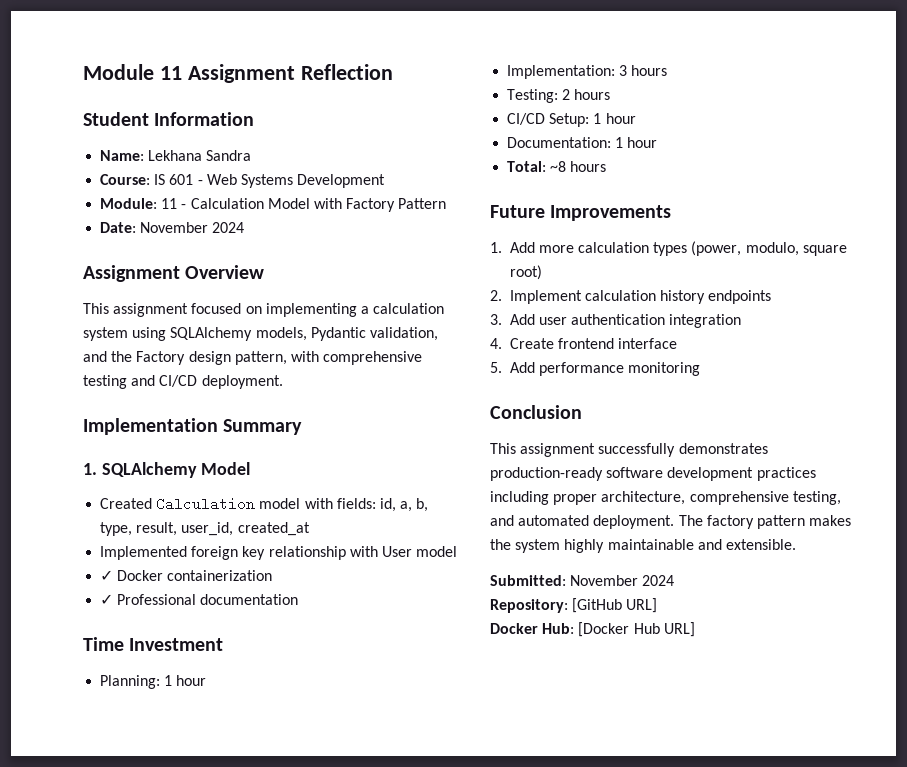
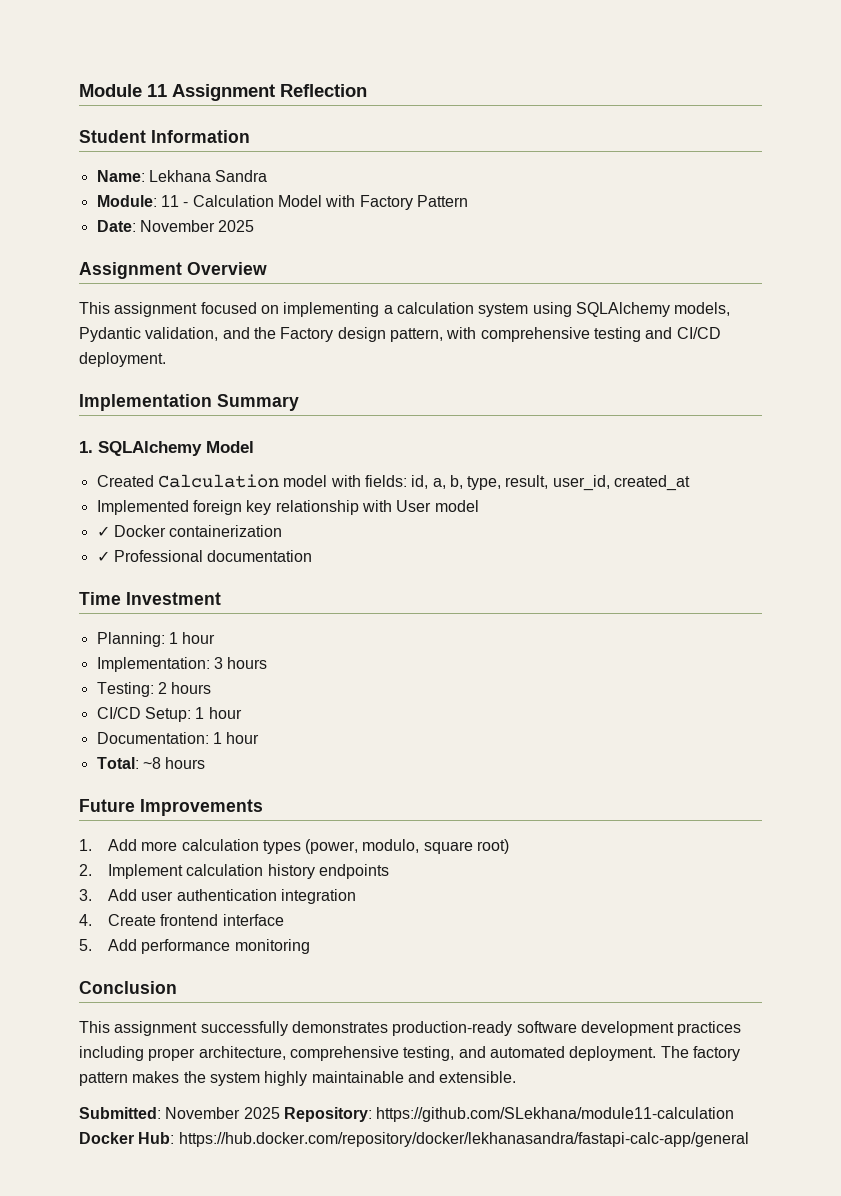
- Course: IS 601 - Web Systems Development
- Date: November 2024
+ Date: November 2025
- Submitted: November 2024
- Repository: [GitHub URL]
- Docker Hub: [Docker Hub URL]
+ Submitted: November 2025 Repository: https://github.com/SLekhana/module11-calculation Docker Hub: https://hub.docker.com/repository/docker/lekhanasandra/fastapi-calc-app/general

